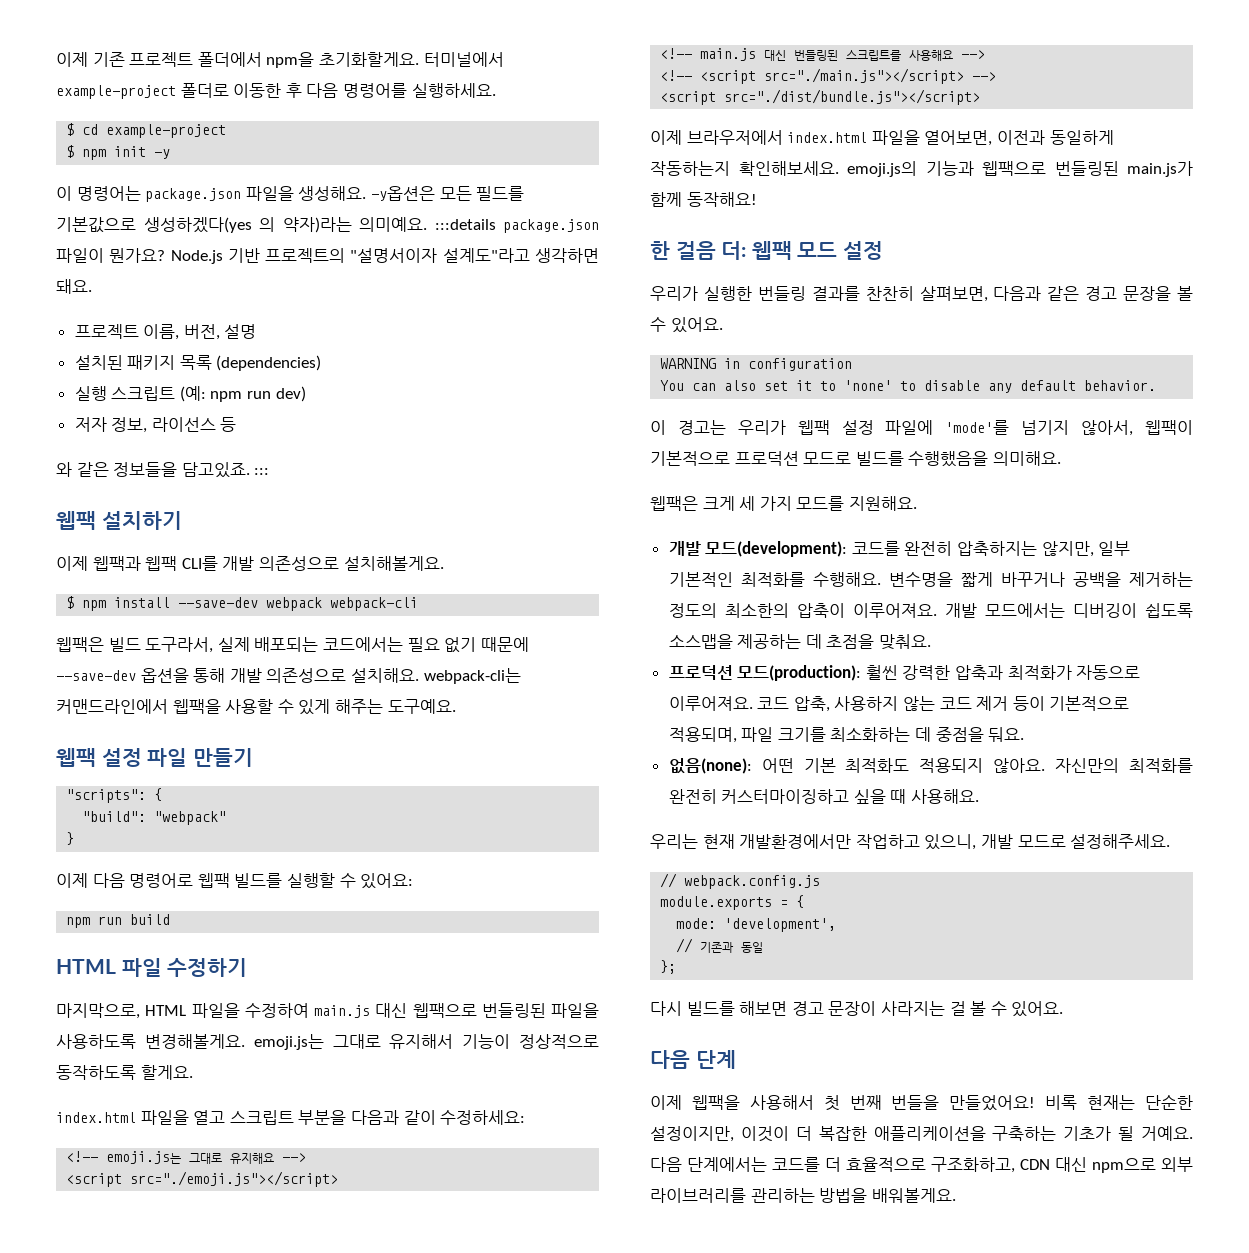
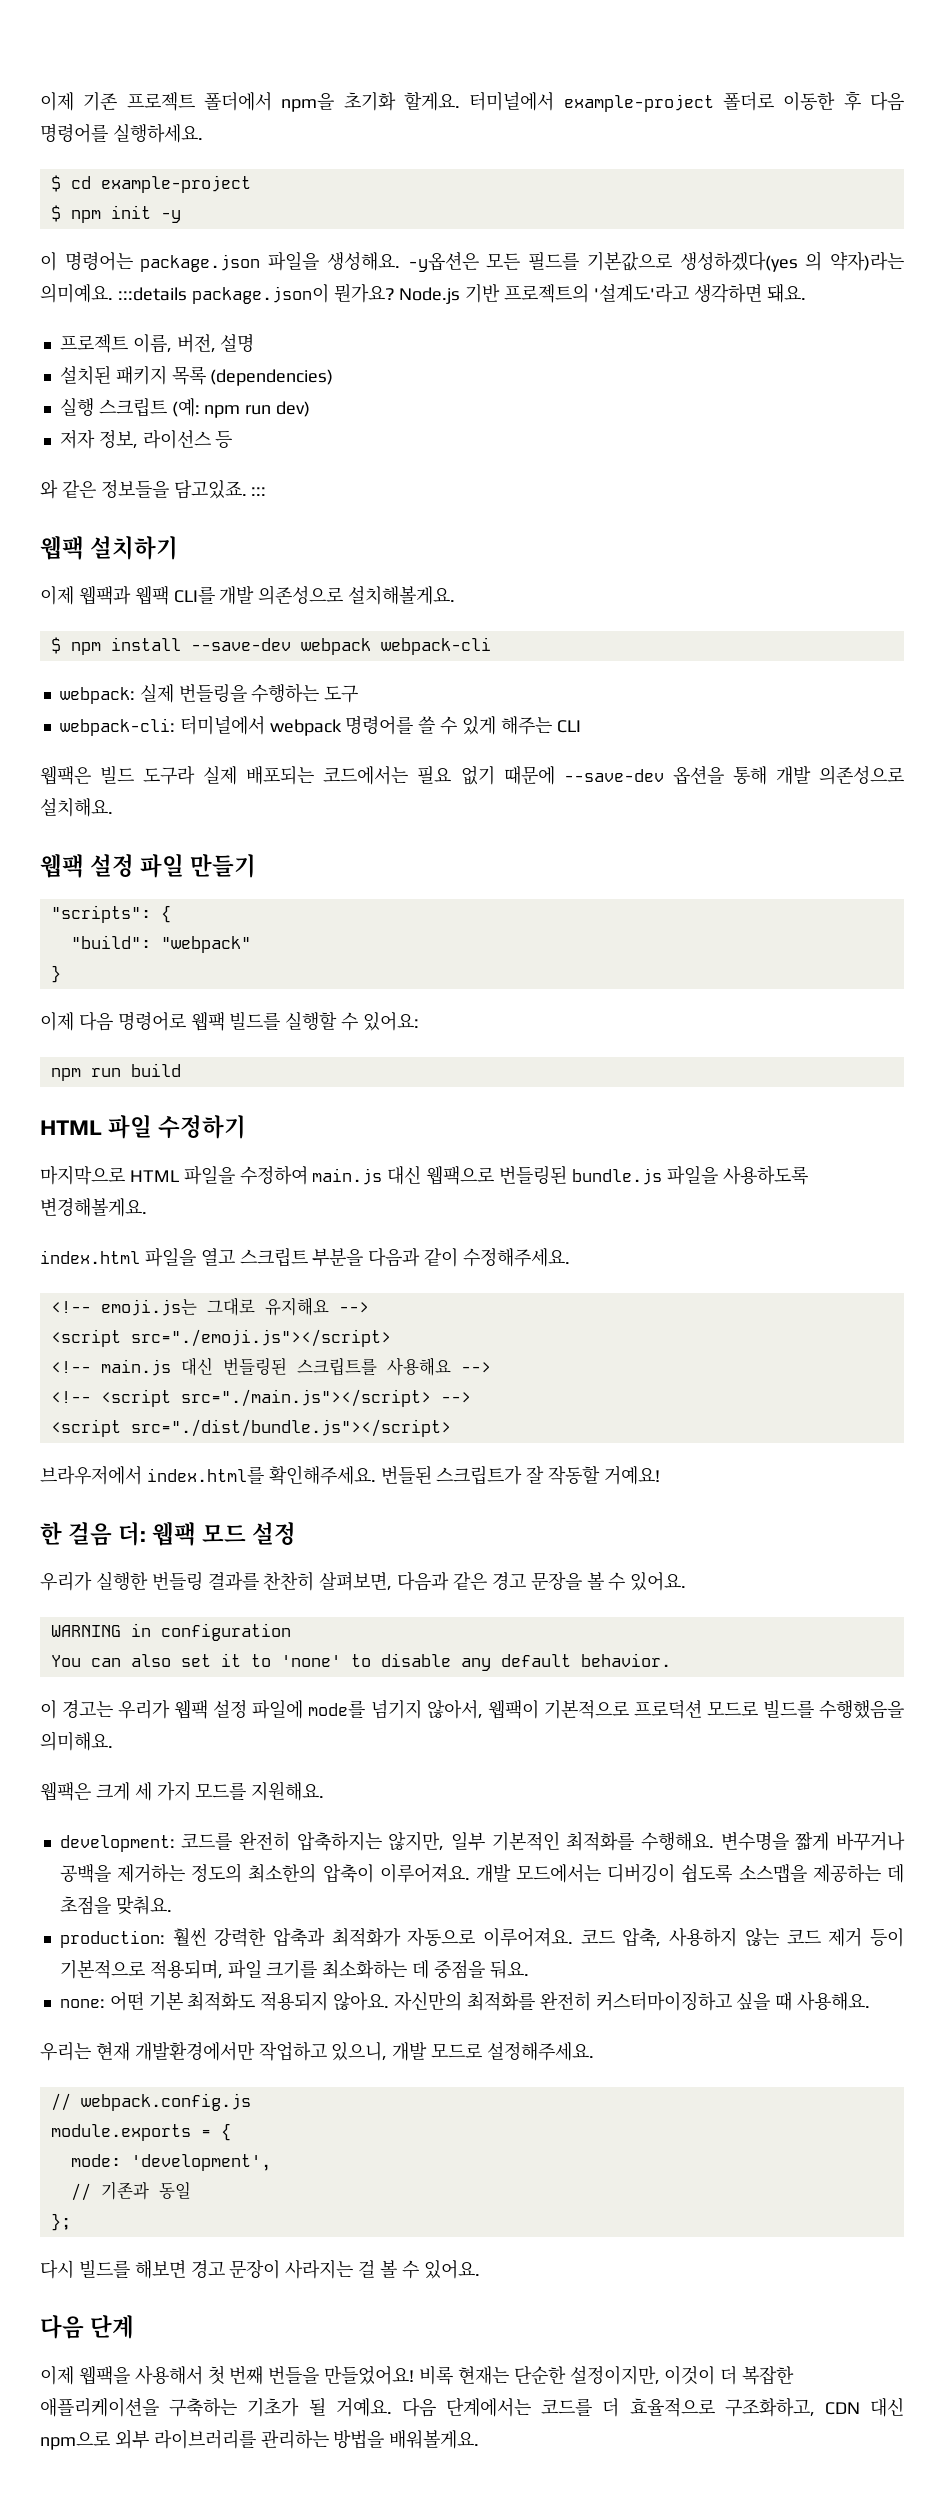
- 이제 기존 프로젝트 폴더에서 npm을 초기화할게요.
+ 이제 기존 프로젝트 폴더에서 npm을 초기화 할게요.
- -y옵션은 모든 필드를 기본값으로 생성하겠다(yes 의 약자)라는 의미예요. :::details package.json 파일이 뭔가요?
+ -y옵션은 모든 필드를 기본값으로 생성하겠다(yes 의 약자)라는 의미예요. :::details package.json이 뭔가요?
- Node.js 기반 프로젝트의 "설명서이자 설계도"라고 생각하면 돼요.
+ Node.js 기반 프로젝트의 '설계도'라고 생각하면 돼요.
+ webpack: 실제 번들링을 수행하는 도구
+ webpack-cli: 터미널에서 webpack 명령어를 쓸 수 있게 해주는 CLI
- 웹팩은 빌드 도구라서, 실제 배포되는 코드에서는 필요 없기 때문에 --save-dev 옵션을 통해 개발 의존성으로 설치해요. webpack-cli는 커맨드라인에서 웹팩을 사용할 수 있게 해주는 도구예요.
+ 웹팩은 빌드 도구라 실제 배포되는 코드에서는 필요 없기 때문에 --save-dev 옵션을 통해 개발 의존성으로 설치해요.
- 마지막으로, HTML 파일을 수정하여 main.js 대신 웹팩으로 번들링된 파일을 사용하도록 변경해볼게요. emoji.js는 그대로 유지해서 기능이 정상적으로 동작하도록 할게요.
+ 마지막으로 HTML 파일을 수정하여 main.js 대신 웹팩으로 번들링된 bundle.js 파일을 사용하도록 변경해볼게요.
- index.html 파일을 열고 스크립트 부분을 다음과 같이 수정하세요:
+ index.html 파일을 열고 스크립트 부분을 다음과 같이 수정해주세요.
- 이제 브라우저에서 index.html 파일을 열어보면, 이전과 동일하게 작동하는지 확인해보세요. emoji.js의 기능과 웹팩으로 번들링된 main.js가 함께 동작해요!
+ 브라우저에서 index.html를 확인해주세요. 번들된 스크립트가 잘 작동할 거예요!
- 이 경고는 우리가 웹팩 설정 파일에 'mode'를 넘기지 않아서, 웹팩이 기본적으로 프로덕션 모드로 빌드를 수행했음을 의미해요.
+ 이 경고는 우리가 웹팩 설정 파일에 mode를 넘기지 않아서, 웹팩이 기본적으로 프로덕션 모드로 빌드를 수행했음을 의미해요.
- 개발 모드(development): 코드를 완전히 압축하지는 않지만, 일부 기본적인 최적화를 수행해요.
+ development: 코드를 완전히 압축하지는 않지만, 일부 기본적인 최적화를 수행해요.
- 프로덕션 모드(production): 훨씬 강력한 압축과 최적화가 자동으로 이루어져요.
+ production: 훨씬 강력한 압축과 최적화가 자동으로 이루어져요.
- 없음(none): 어떤 기본 최적화도 적용되지 않아요.
+ none: 어떤 기본 최적화도 적용되지 않아요.

